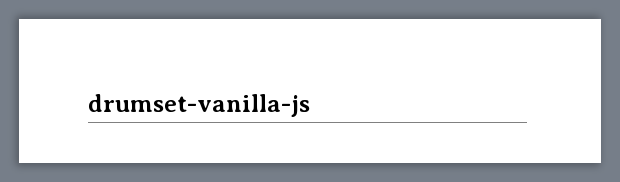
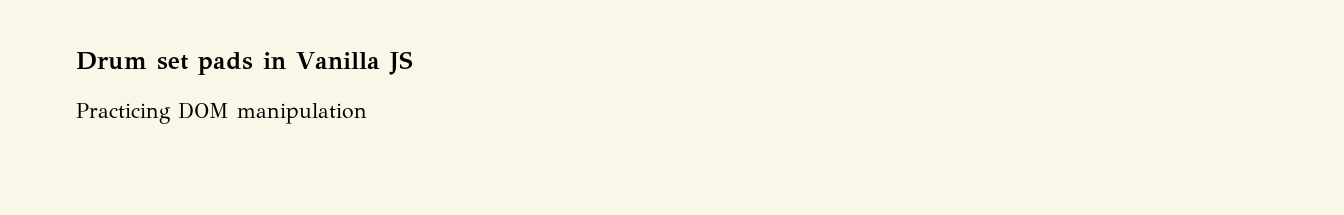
- drumset-vanilla-js
+ Drum set pads in Vanilla JS
+ Practicing DOM manipulation

